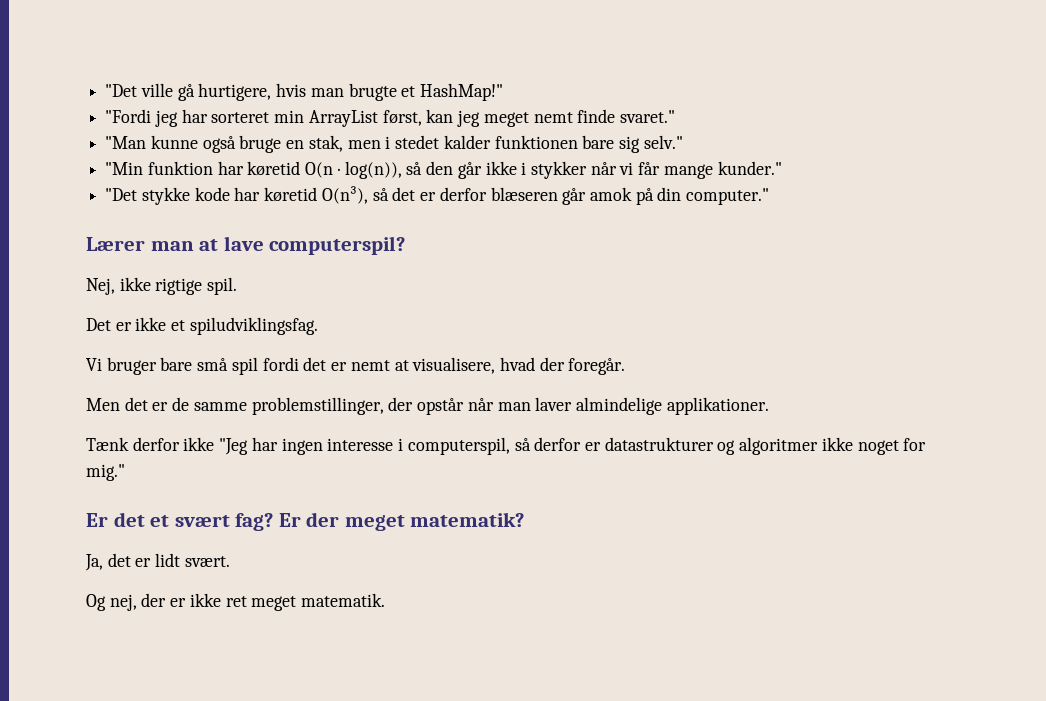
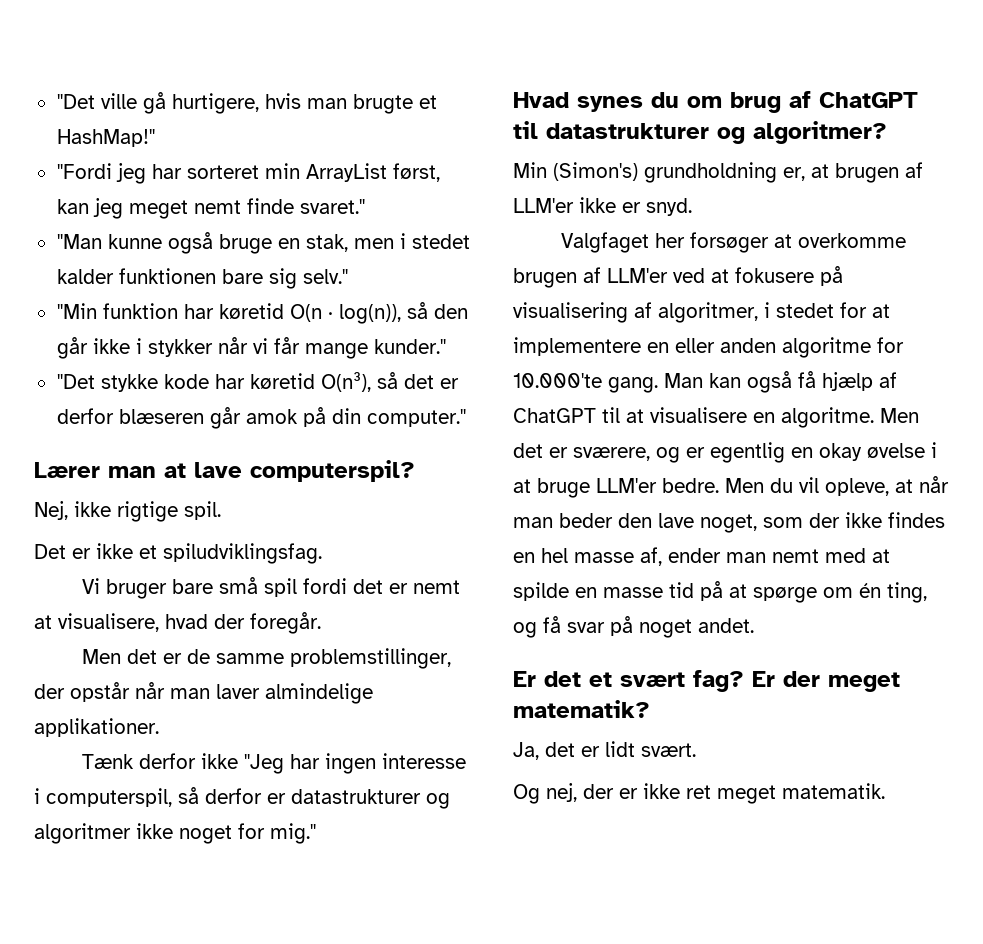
+ Hvad synes du om brug af ChatGPT til datastrukturer og algoritmer?
+ Min (Simon's) grundholdning er, at brugen af LLM'er ikke er snyd.
+ Valgfaget her forsøger at overkomme brugen af LLM'er ved at fokusere på visualisering af algoritmer, i stedet for at implementere en eller anden algoritme for 10.000'te gang. Man kan også få hjælp af ChatGPT til at visualisere en algoritme. Men det er sværere, og er egentlig en okay øvelse i at bruge LLM'er bedre. Men du vil opleve, at når man beder den lave noget, som der ikke findes en hel masse af, ender man nemt med at spilde en masse tid på at spørge om én ting, og få svar på noget andet.

